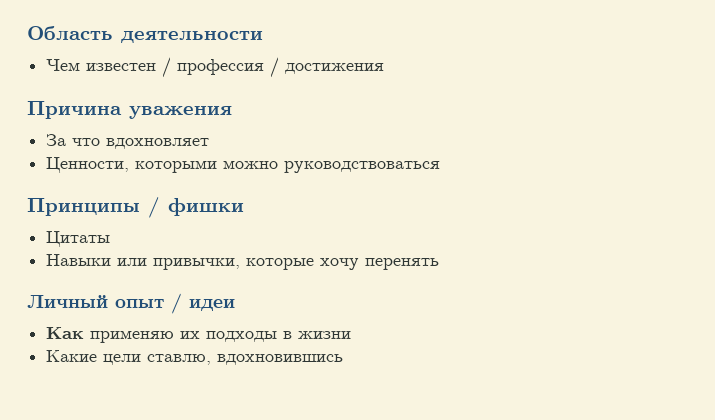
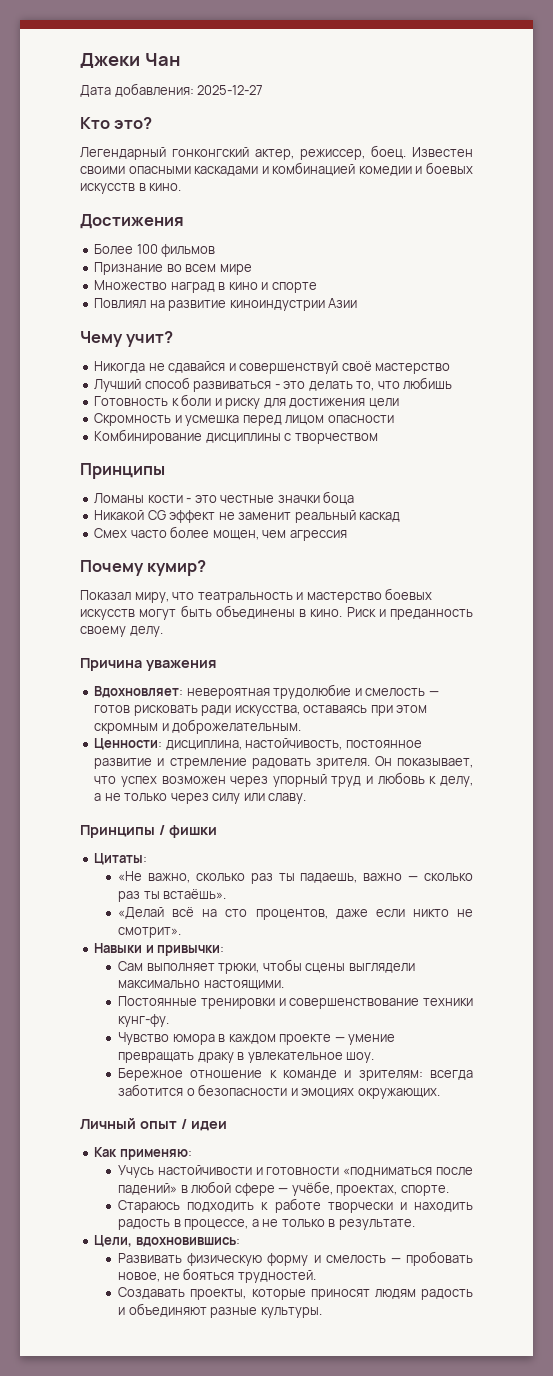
- Область деятельности
- Чем известен / профессия / достижения
+ Джеки Чан
+ Дата добавления: 2025-12-27
+ Кто это?
+ Легендарный гонконгский актер, режиссер, боец. Известен своими опасными каскадами и комбинацией комедии и боевых искусств в кино.
+ Достижения
+ Более 100 фильмов
+ Признание во всем мире
+ Множество наград в кино и спорте
+ Повлиял на развитие киноиндустрии Азии
+ Чему учит?
+ Никогда не сдавайся и совершенствуй своё мастерство
+ Лучший способ развиваться - это делать то, что любишь
+ Готовность к боли и риску для достижения цели
+ Скромность и усмешка перед лицом опасности
+ Комбинирование дисциплины с творчеством
+ Принципы
+ Ломаны кости - это честные значки боца
+ Никакой CG эффект не заменит реальный каскад
+ Смех часто более мощен, чем агрессия
+ Почему кумир?
+ Показал миру, что театральность и мастерство боевых искусств могут быть объединены в кино. Риск и преданность своему делу.
  Причина уважения
- За что вдохновляет
- Ценности, которыми можно руководствоваться
+ Вдохновляет: невероятная трудолюбие и смелость — готов рисковать ради искусства, оставаясь при этом скромным и доброжелательным.
+ Ценности: дисциплина, настойчивость, постоянное развитие и стремление радовать зрителя. Он показывает, что успех возможен через упорный труд и любовь к делу, а не только через силу или славу.
  Принципы / фишки
- Цитаты
- Навыки или привычки, которые хочу перенять
+ Цитаты:
+ «Не важно, сколько раз ты падаешь, важно — сколько раз ты встаёшь».
+ «Делай всё на сто процентов, даже если никто не смотрит».
+ Навыки и привычки:
+ Сам выполняет трюки, чтобы сцены выглядели максимально настоящими.
+ Постоянные тренировки и совершенствование техники кунг-фу.
+ Чувство юмора в каждом проекте — умение превращать драку в увлекательное шоу.
+ Бережное отношение к команде и зрителям: всегда заботится о безопасности и эмоциях окружающих.
- Как применяю их подходы в жизни
- Какие цели ставлю, вдохновившись
+ Как применяю:
+ Учусь настойчивости и готовности «подниматься после падений» в любой сфере — учёбе, проектах, спорте.
+ Стараюсь подходить к работе творчески и находить радость в процессе, а не только в результате.
+ Цели, вдохновившись:
+ Развивать физическую форму и смелость — пробовать новое, не бояться трудностей.
+ Создавать проекты, которые приносят людям радость и объединяют разные культуры.

